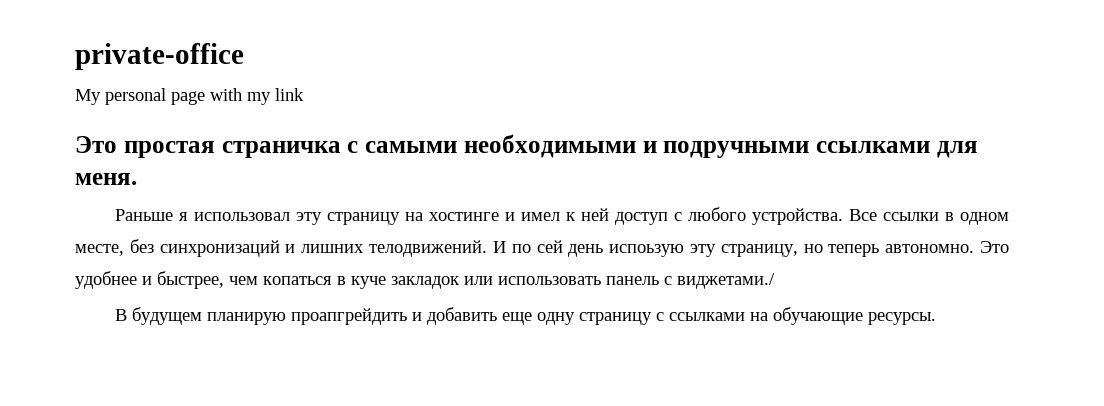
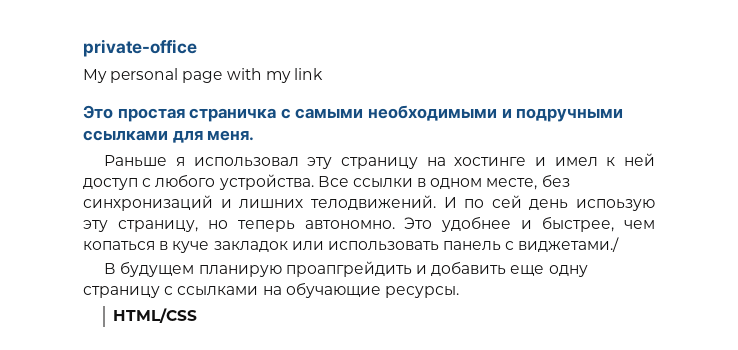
+ HTML/CSS

